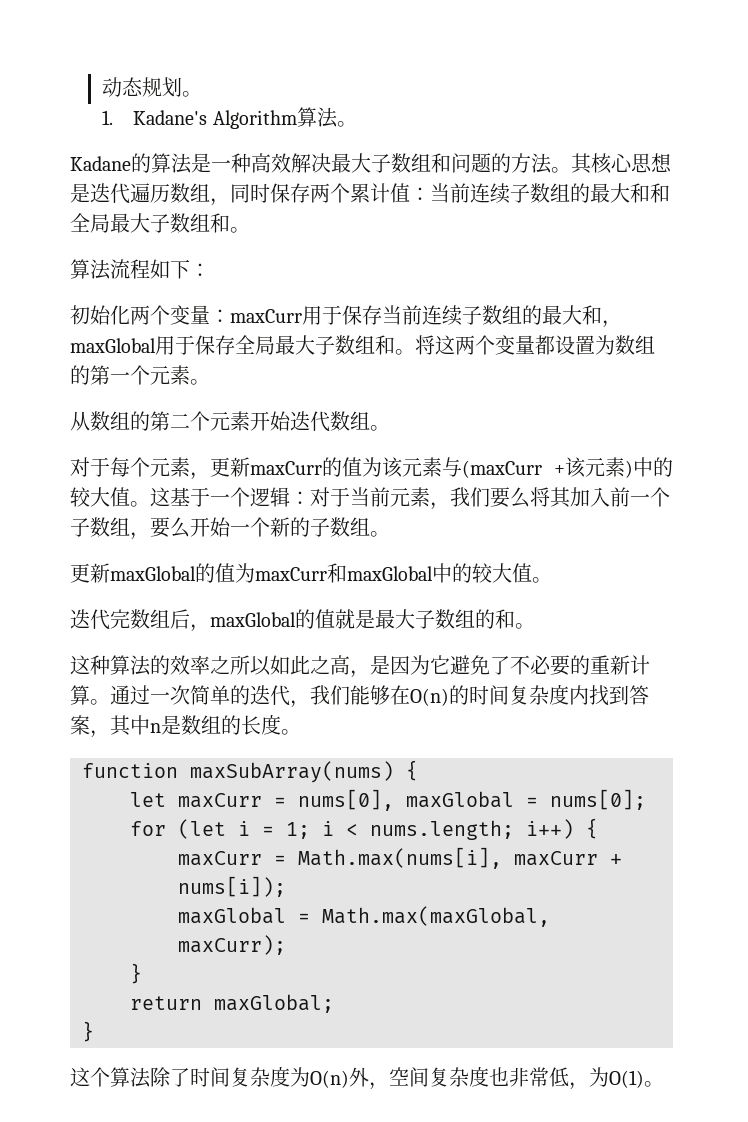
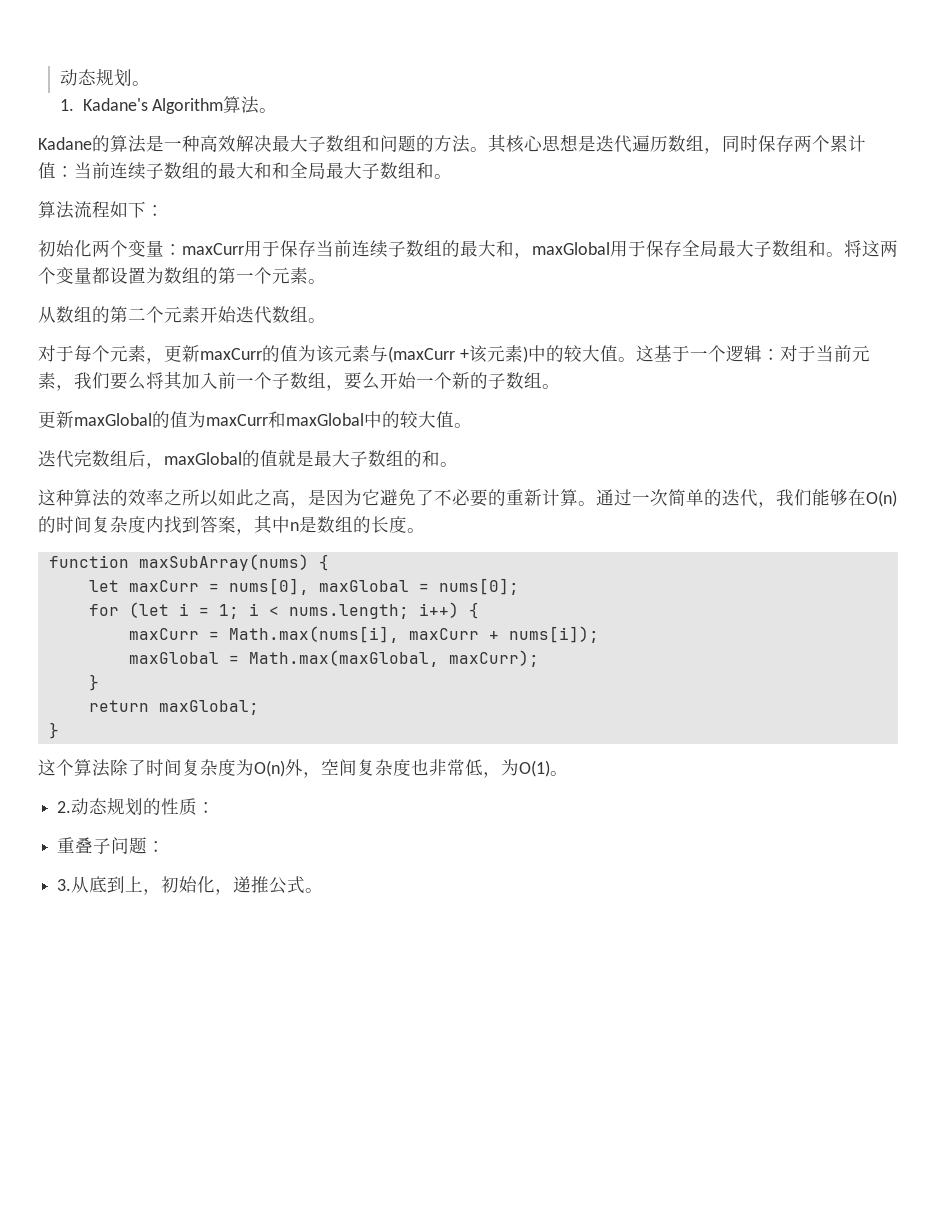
+ 2.动态规划的性质：
+ 重叠子问题：
+ 3.从底到上，初始化，递推公式。

